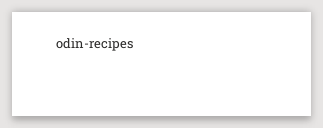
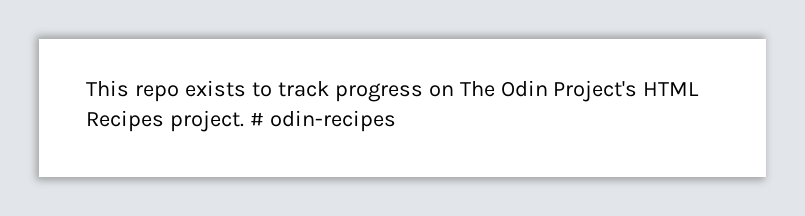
- odin-recipes
+ This repo exists to track progress on The Odin Project's HTML Recipes project. # odin-recipes

